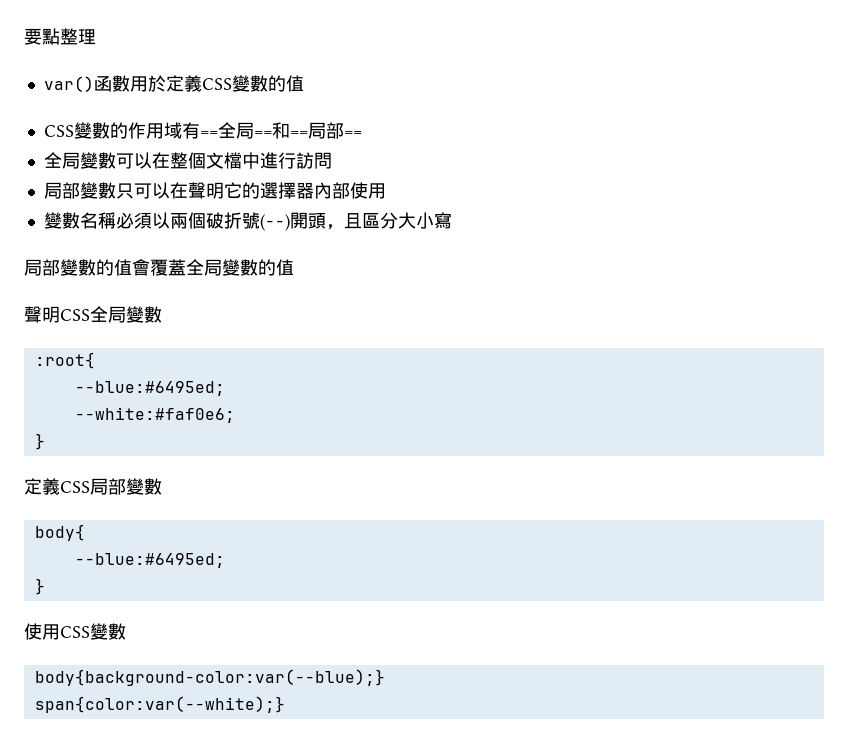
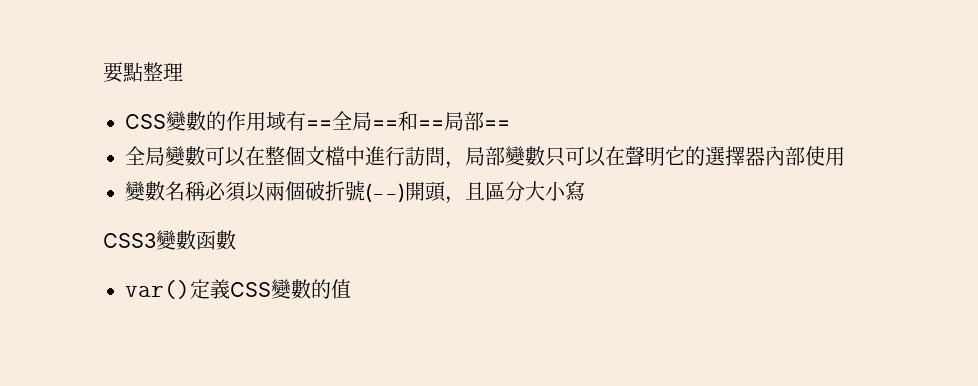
- var()函數用於定義CSS變數的值
- 全局變數可以在整個文檔中進行訪問
- 局部變數只可以在聲明它的選擇器內部使用
+ 全局變數可以在整個文檔中進行訪問，局部變數只可以在聲明它的選擇器內部使用
- 局部變數的值會覆蓋全局變數的值
- 聲明CSS全局變數
- :root{
- --blue:#6495ed;
- --white:#faf0e6;
- }
- 定義CSS局部變數
- body{
- --blue:#6495ed;
- }
- 使用CSS變數
- body{background-color:var(--blue);}
- span{color:var(--white);}
+ CSS3變數函數
+ var()定義CSS變數的值

